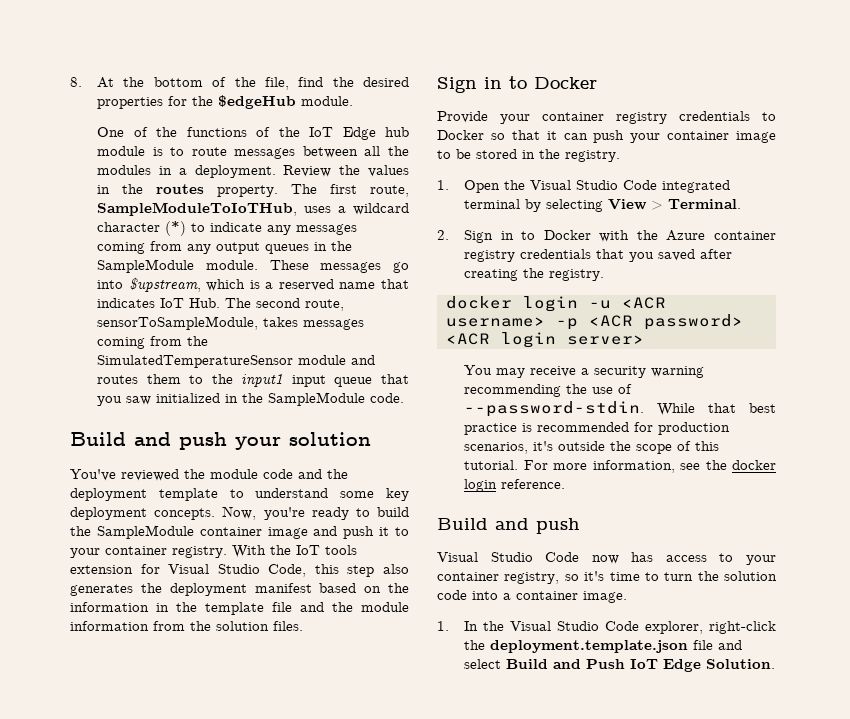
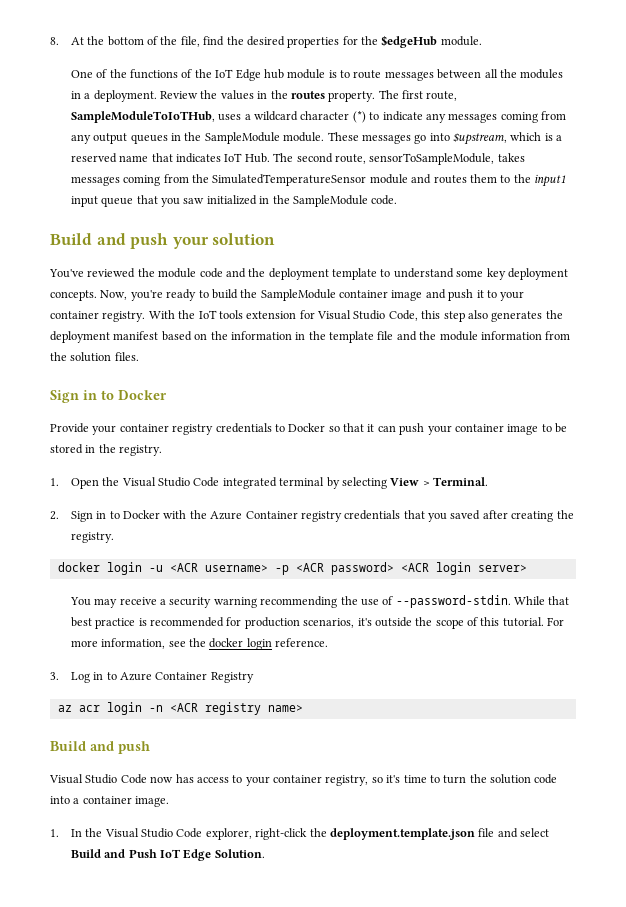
- 2. Sign in to Docker with the Azure container registry credentials that you saved after creating the registry.
+ 2. Sign in to Docker with the Azure Container registry credentials that you saved after creating the registry.
+ 3. Log in to Azure Container Registry
+ az acr login -n <ACR registry name>

